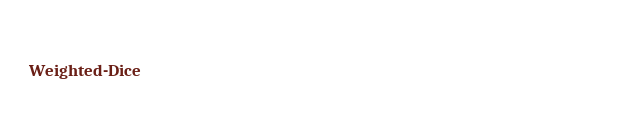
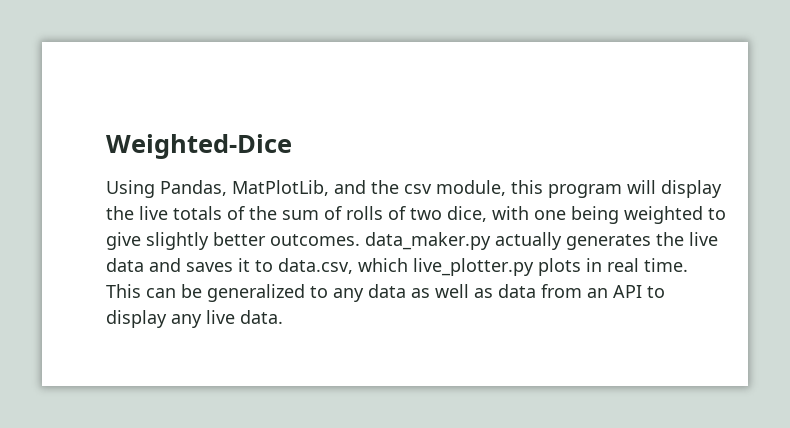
+ Using Pandas, MatPlotLib, and the csv module, this program will display the live totals of the sum of rolls of two dice, with one being weighted to give slightly better outcomes. data_maker.py actually generates the live data and saves it to data.csv, which live_plotter.py plots in real time. This can be generalized to any data as well as data from an API to display any live data.

